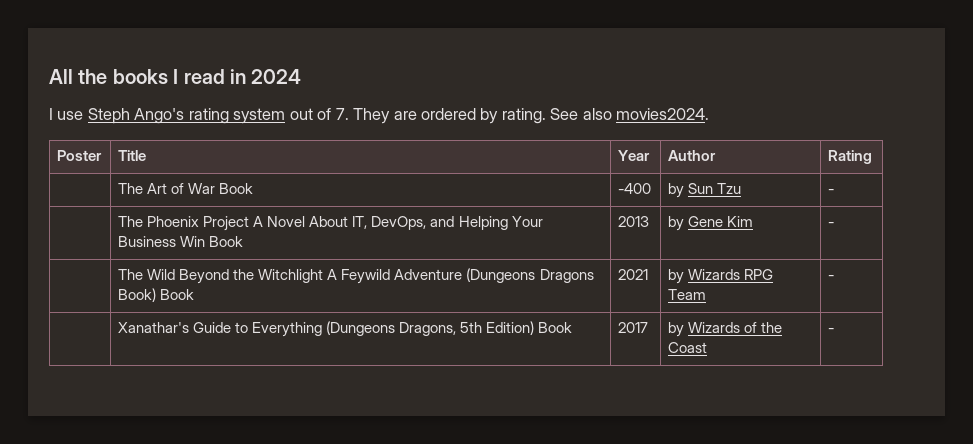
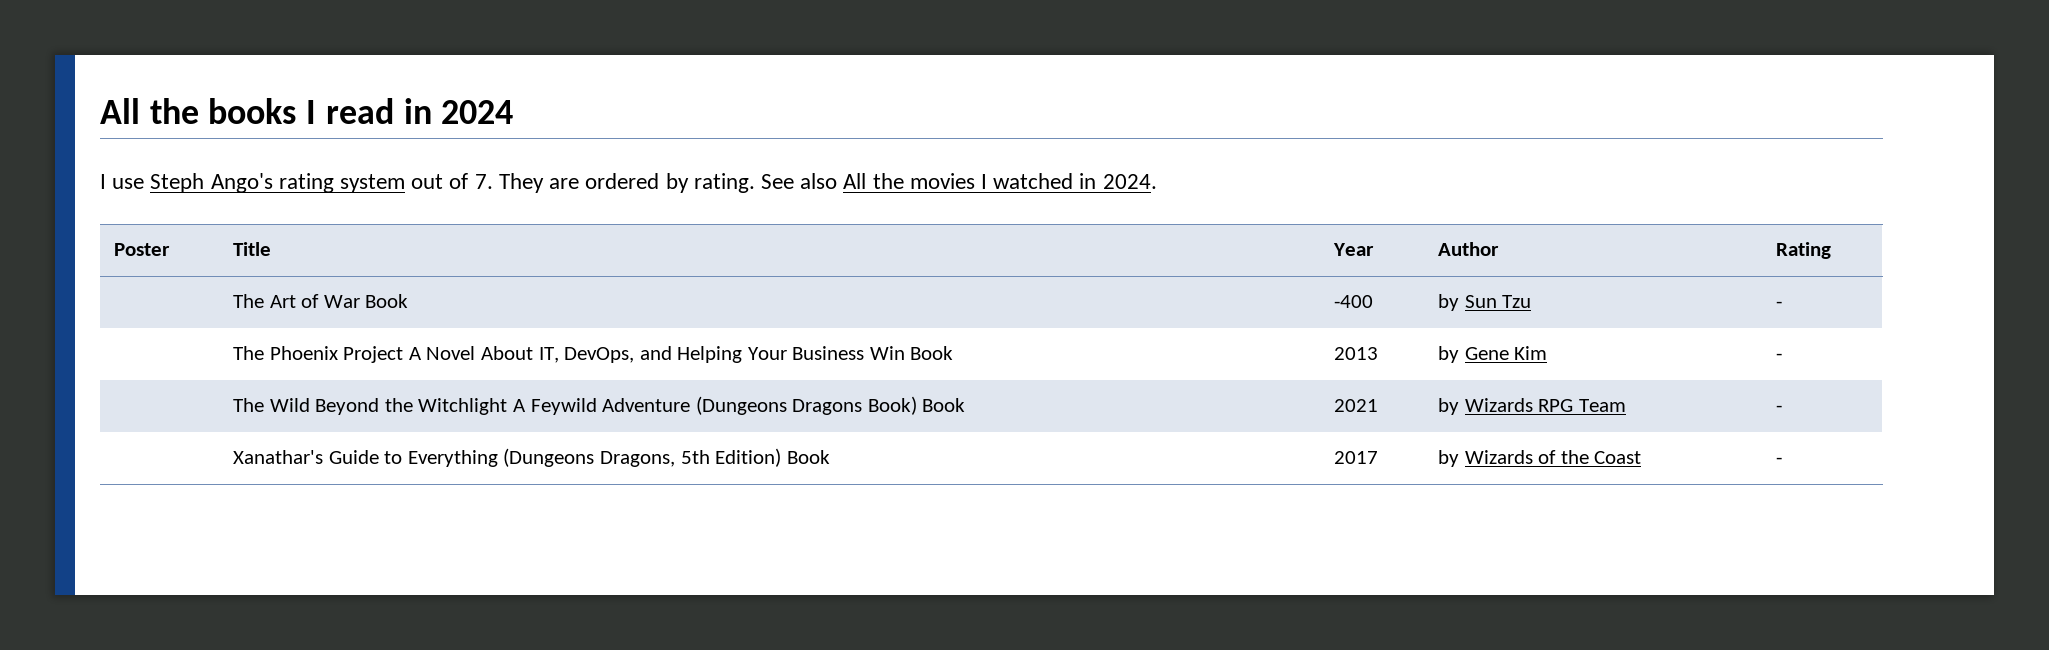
- See also movies2024.
+ See also All the movies I watched in 2024.

